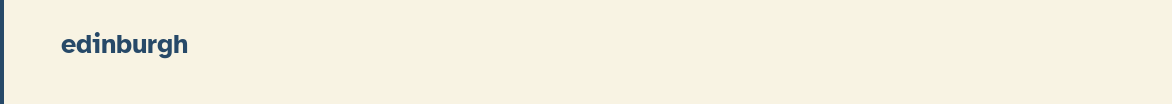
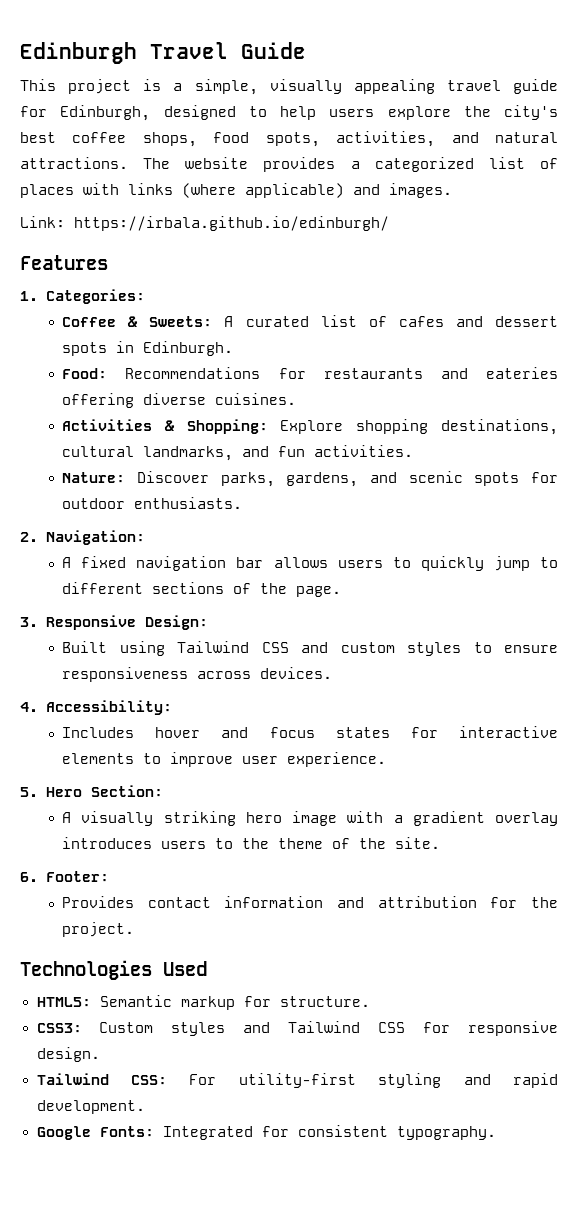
- edinburgh
+ Edinburgh Travel Guide
+ This project is a simple, visually appealing travel guide for Edinburgh, designed to help users explore the city's best coffee shops, food spots, activities, and natural attractions. The website provides a categorized list of places with links (where applicable) and images.
+ Link: https://irbala.github.io/edinburgh/
+ Features
+ 1. Categories:
+ Coffee & Sweets: A curated list of cafes and dessert spots in Edinburgh.
+ Food: Recommendations for restaurants and eateries offering diverse cuisines.
+ Activities & Shopping: Explore shopping destinations, cultural landmarks, and fun activities.
+ Nature: Discover parks, gardens, and scenic spots for outdoor enthusiasts.
+ 2. Navigation:
+ A fixed navigation bar allows users to quickly jump to different sections of the page.
+ 3. Responsive Design:
+ Built using Tailwind CSS and custom styles to ensure responsiveness across devices.
+ 4. Accessibility:
+ Includes hover and focus states for interactive elements to improve user experience.
+ 5. Hero Section:
+ A visually striking hero image with a gradient overlay introduces users to the theme of the site.
+ 6. Footer:
+ Provides contact information and attribution for the project.
+ Technologies Used
+ HTML5: Semantic markup for structure.
+ CSS3: Custom styles and Tailwind CSS for responsive design.
+ Tailwind CSS: For utility-first styling and rapid development.
+ Google Fonts: Integrated for consistent typography.

